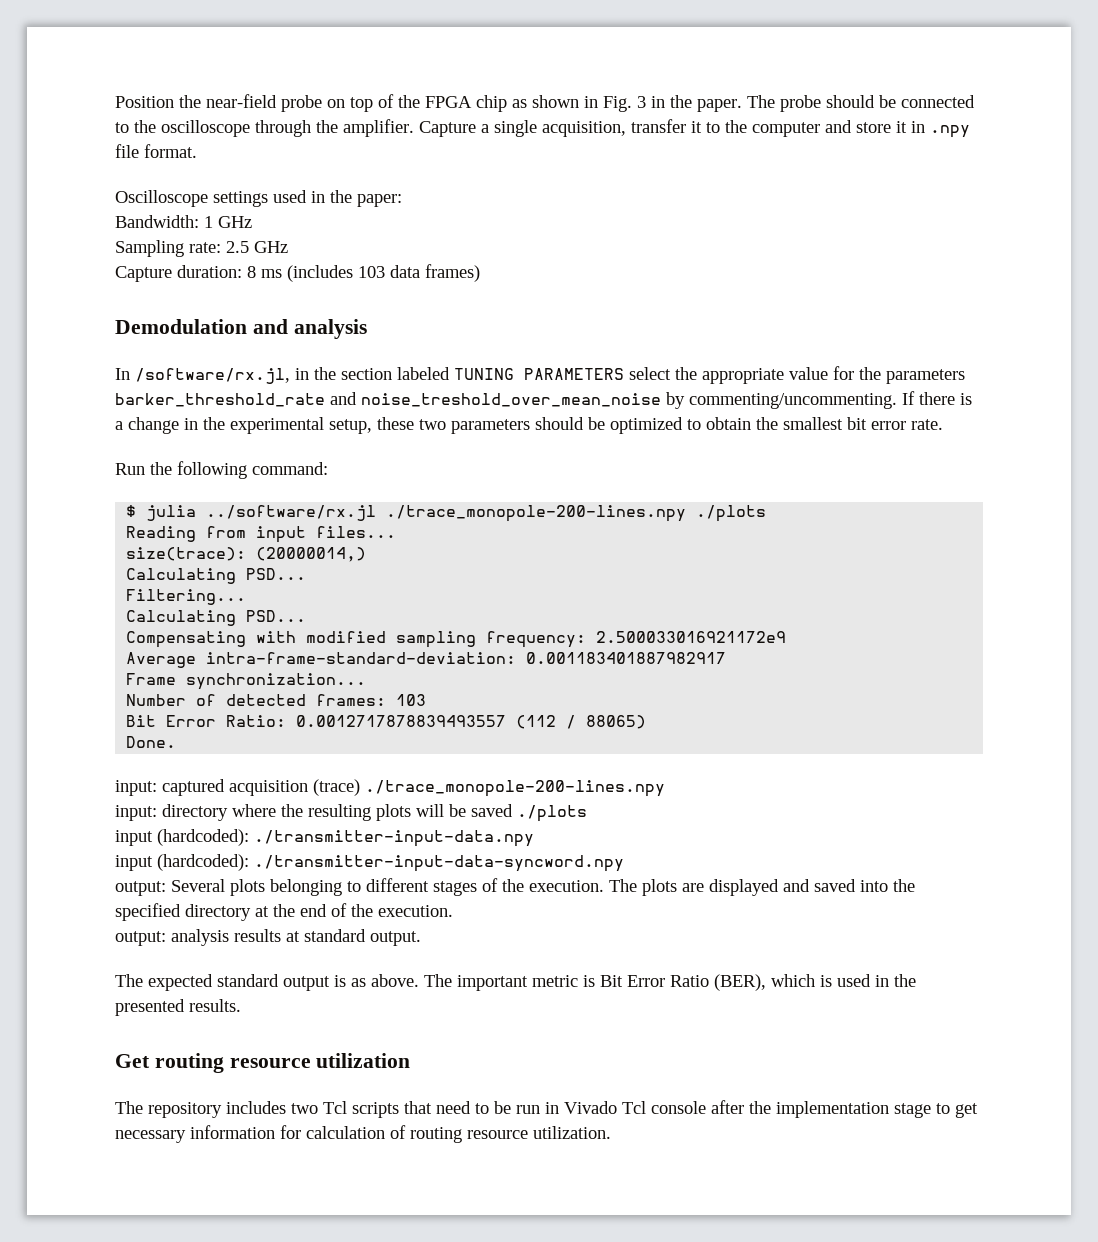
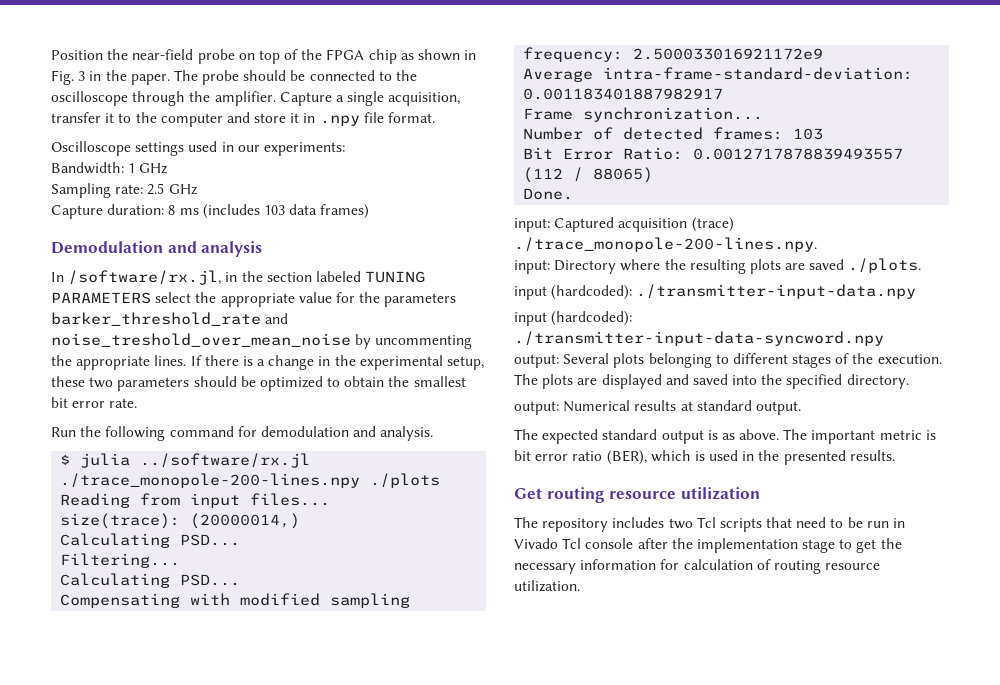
- Oscilloscope settings used in the paper:
+ Oscilloscope settings used in our experiments:
- In /software/rx.jl, in the section labeled TUNING PARAMETERS select the appropriate value for the parameters barker_threshold_rate and noise_treshold_over_mean_noise by commenting/uncommenting.
+ In /software/rx.jl, in the section labeled TUNING PARAMETERS select the appropriate value for the parameters barker_threshold_rate and noise_treshold_over_mean_noise by uncommenting the appropriate lines.
- Run the following command:
+ Run the following command for demodulation and analysis.
- input: captured acquisition (trace) ./trace_monopole-200-lines.npy
- input: directory where the resulting plots will be saved ./plots
+ input: Captured acquisition (trace) ./trace_monopole-200-lines.npy.
+ input: Directory where the resulting plots are saved ./plots.
- The plots are displayed and saved into the specified directory at the end of the execution.
- output: analysis results at standard output.
+ The plots are displayed and saved into the specified directory.
+ output: Numerical results at standard output.
- The important metric is Bit Error Ratio (BER), which is used in the presented results.
+ The important metric is bit error ratio (BER), which is used in the presented results.
- The repository includes two Tcl scripts that need to be run in Vivado Tcl console after the implementation stage to get necessary information for calculation of routing resource utilization.
+ The repository includes two Tcl scripts that need to be run in Vivado Tcl console after the implementation stage to get the necessary information for calculation of routing resource utilization.

